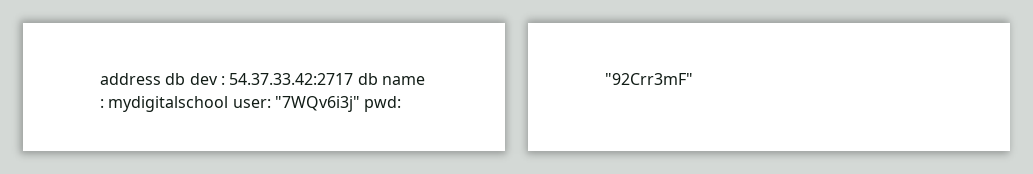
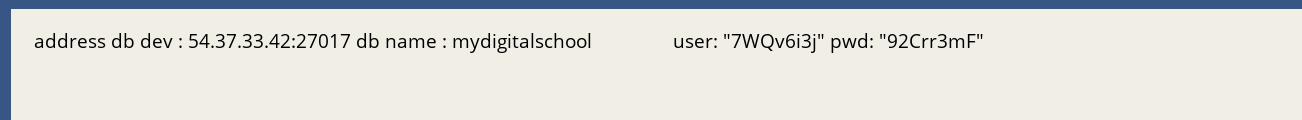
- address db dev : 54.37.33.42:2717 db name : mydigitalschool user: "7WQv6i3j" pwd: "92Crr3mF"
+ address db dev : 54.37.33.42:27017 db name : mydigitalschool user: "7WQv6i3j" pwd: "92Crr3mF"

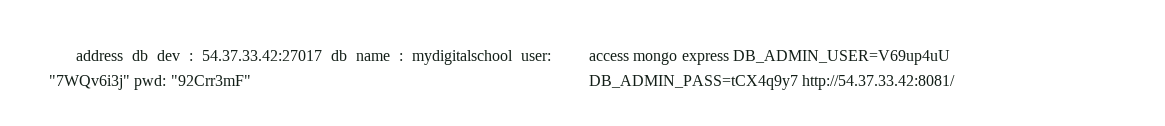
+ access mongo express DB_ADMIN_USER=V69up4uU DB_ADMIN_PASS=tCX4q9y7 http://54.37.33.42:8081/

